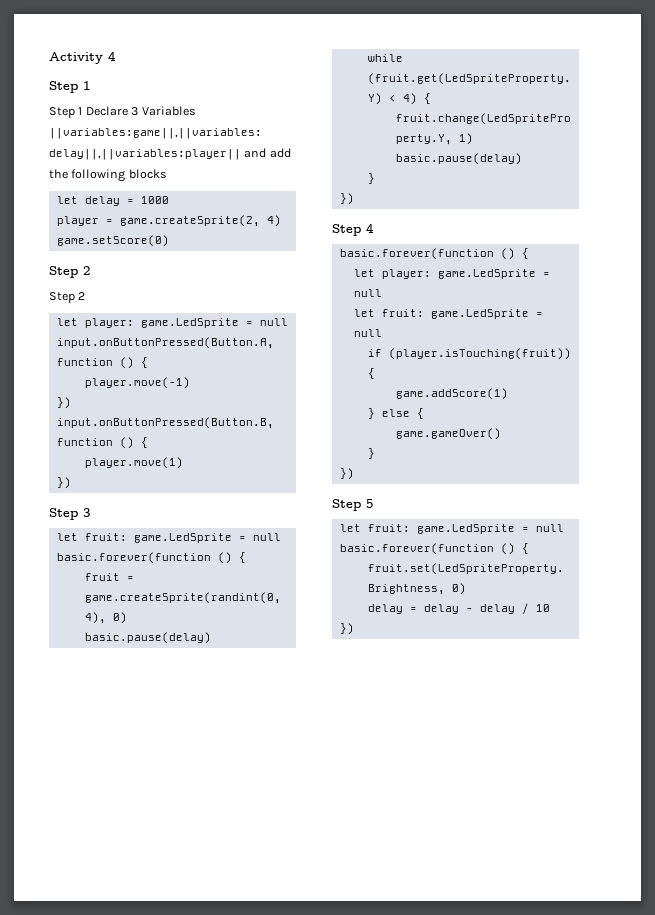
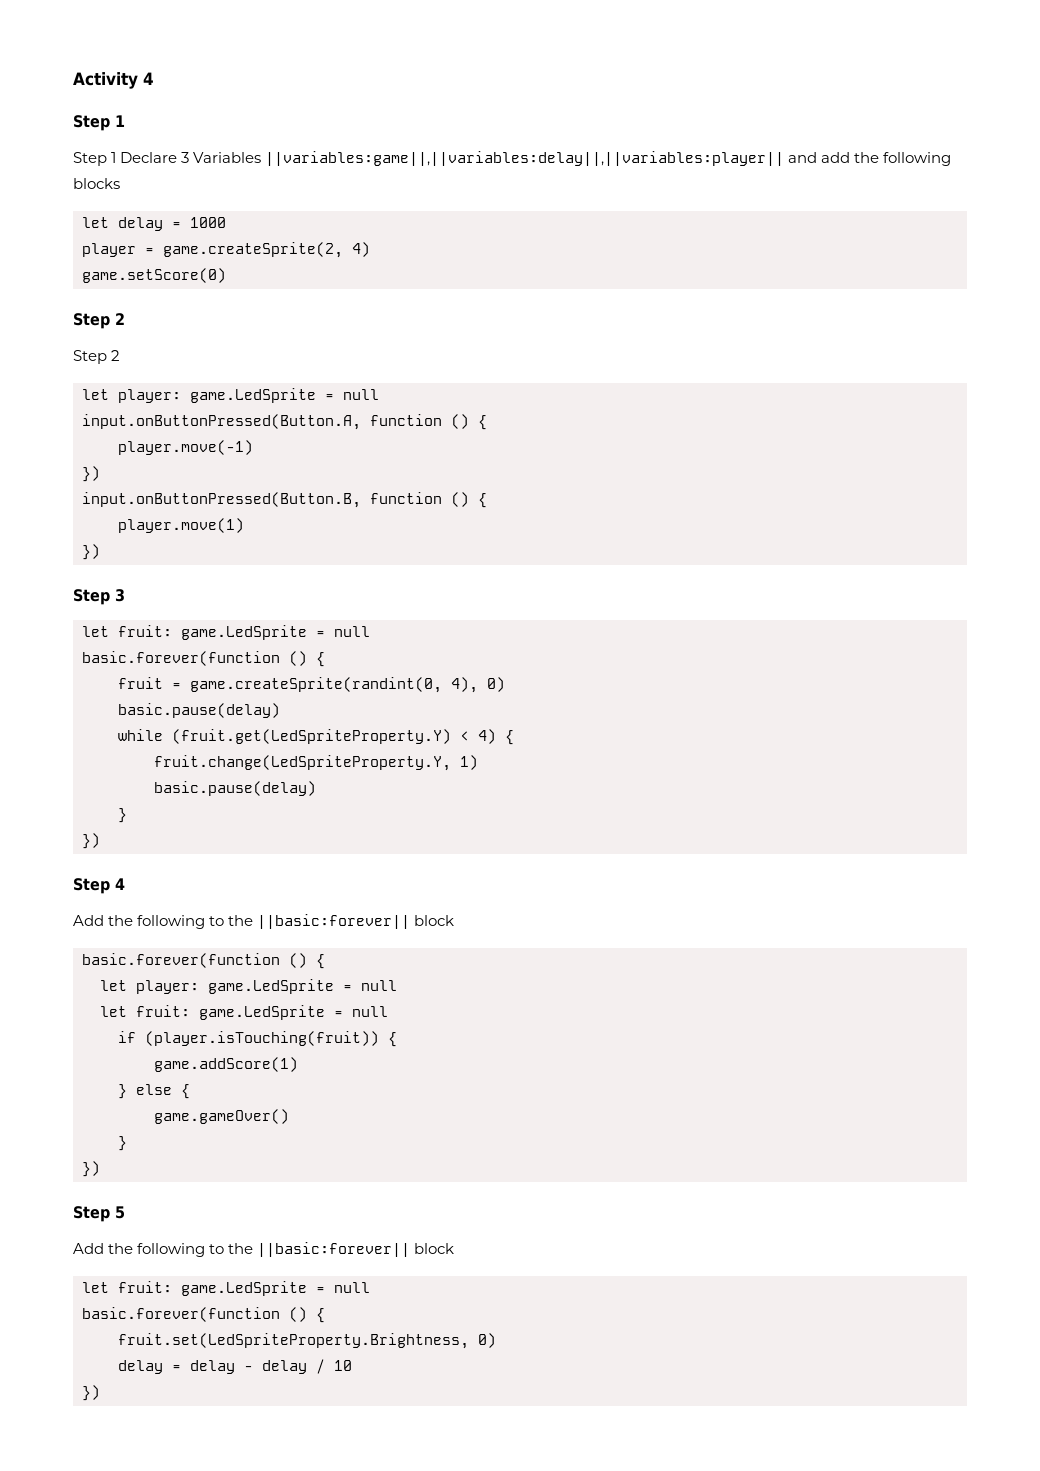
  Step 4
+ Add the following to the ||basic:forever|| block
  Step 5
+ Add the following to the ||basic:forever|| block

